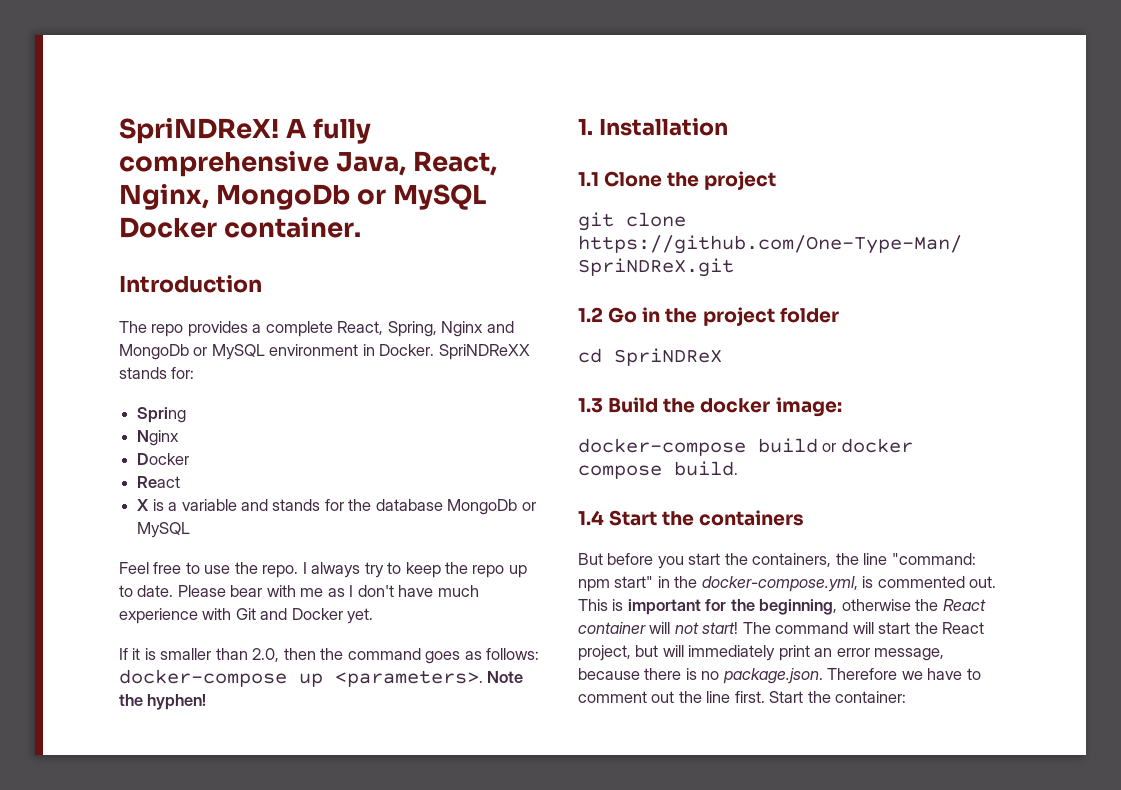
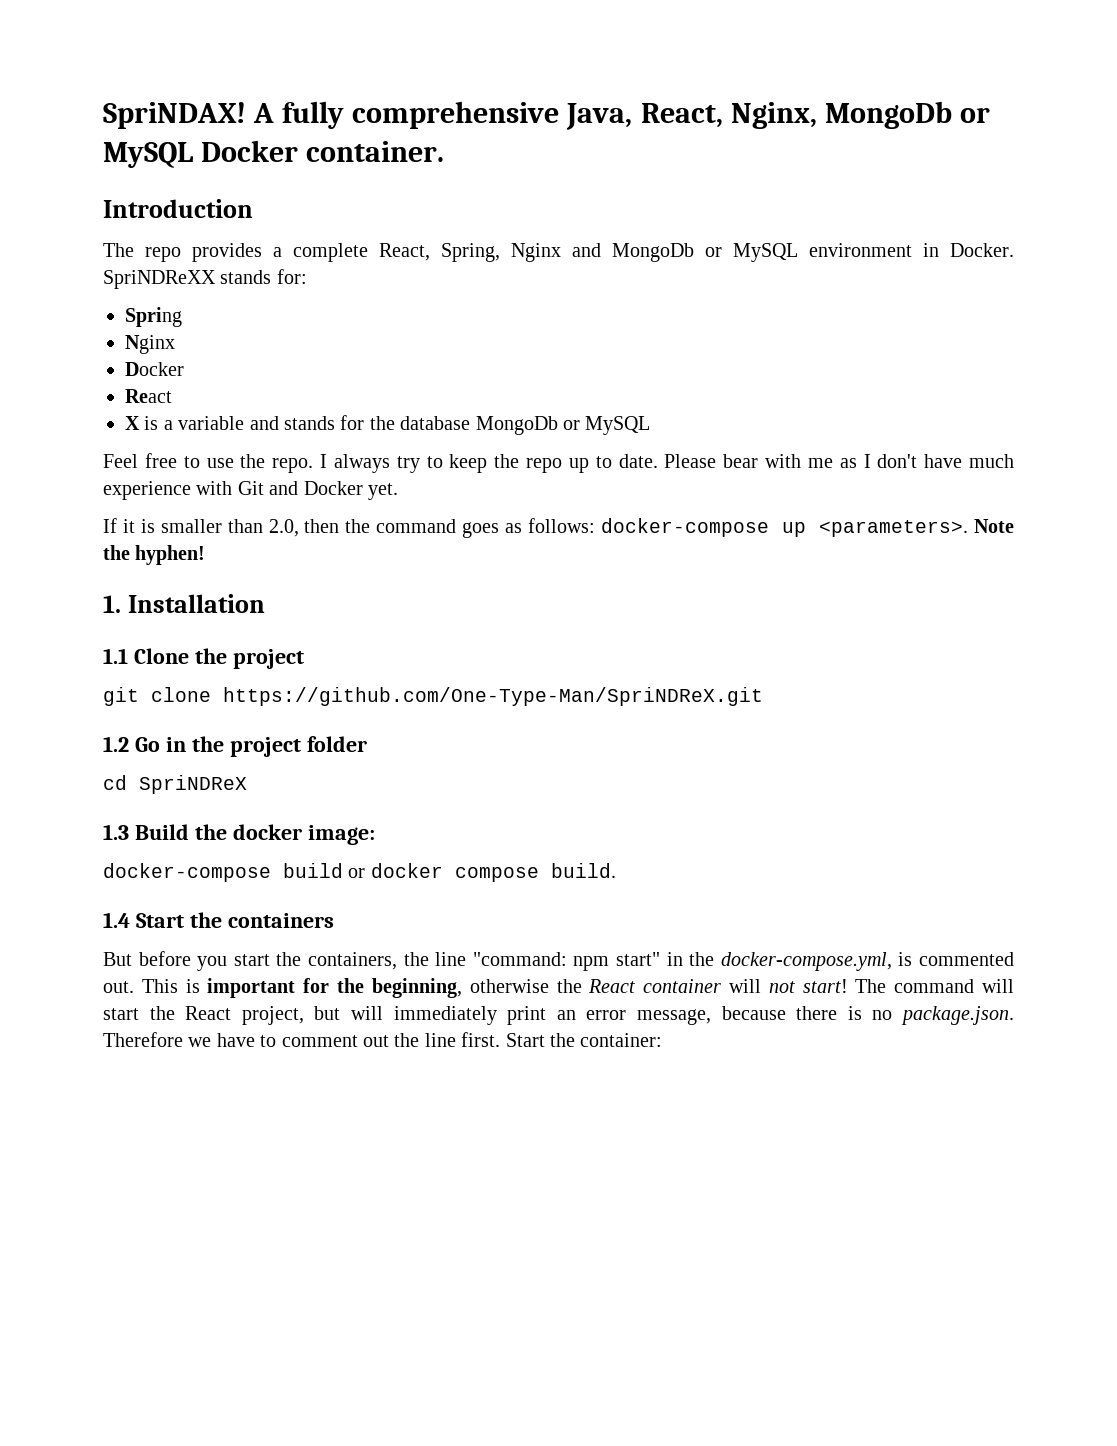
- SpriNDReX!
+ SpriNDAX!

